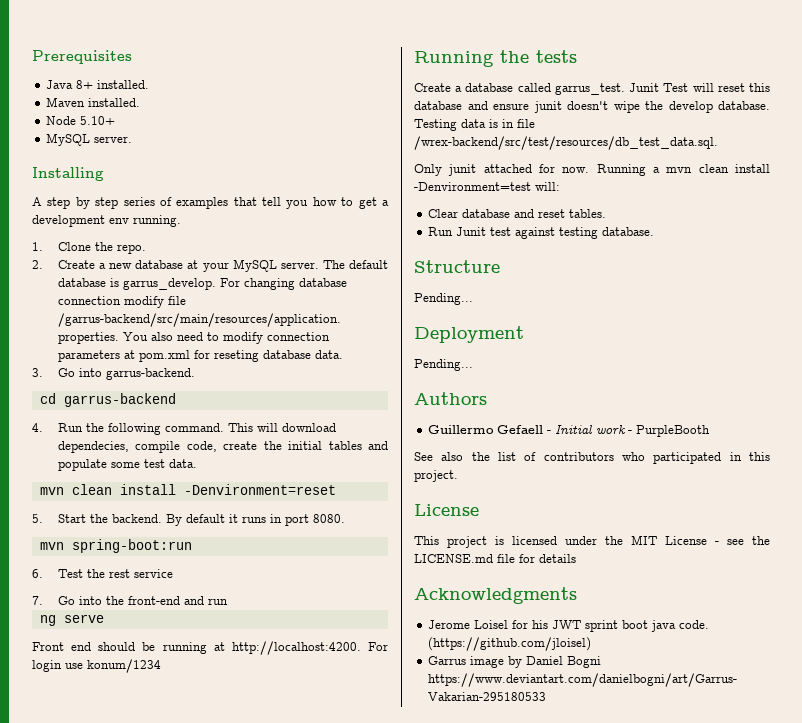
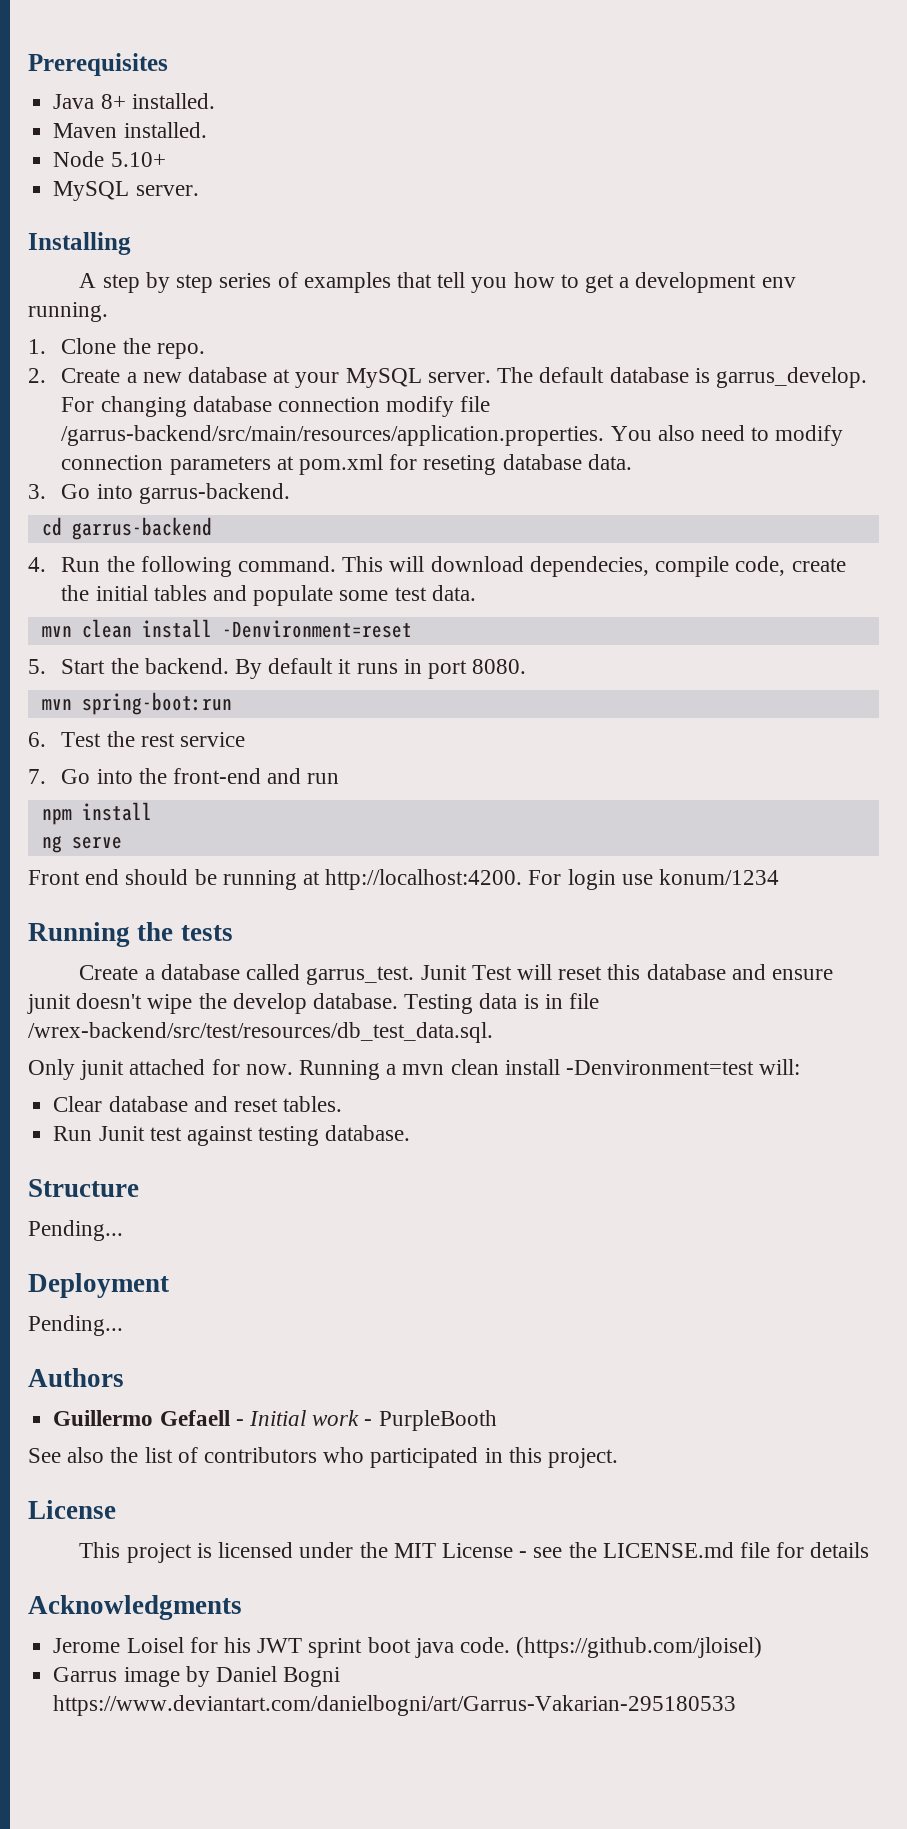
+ npm install

